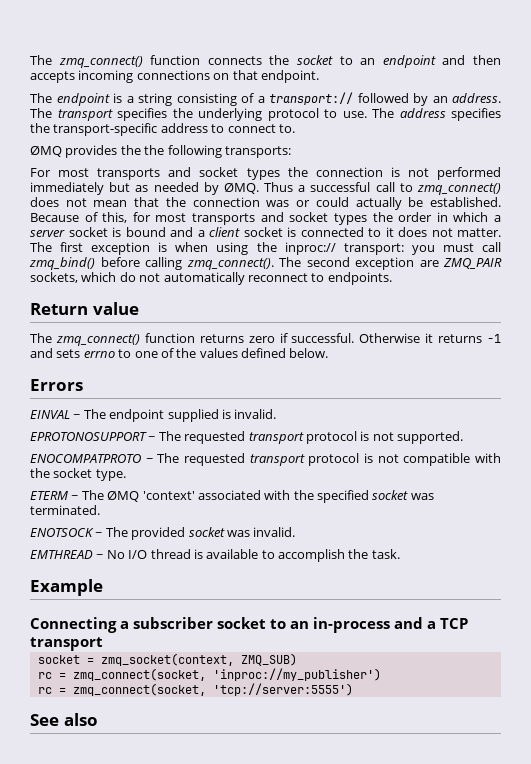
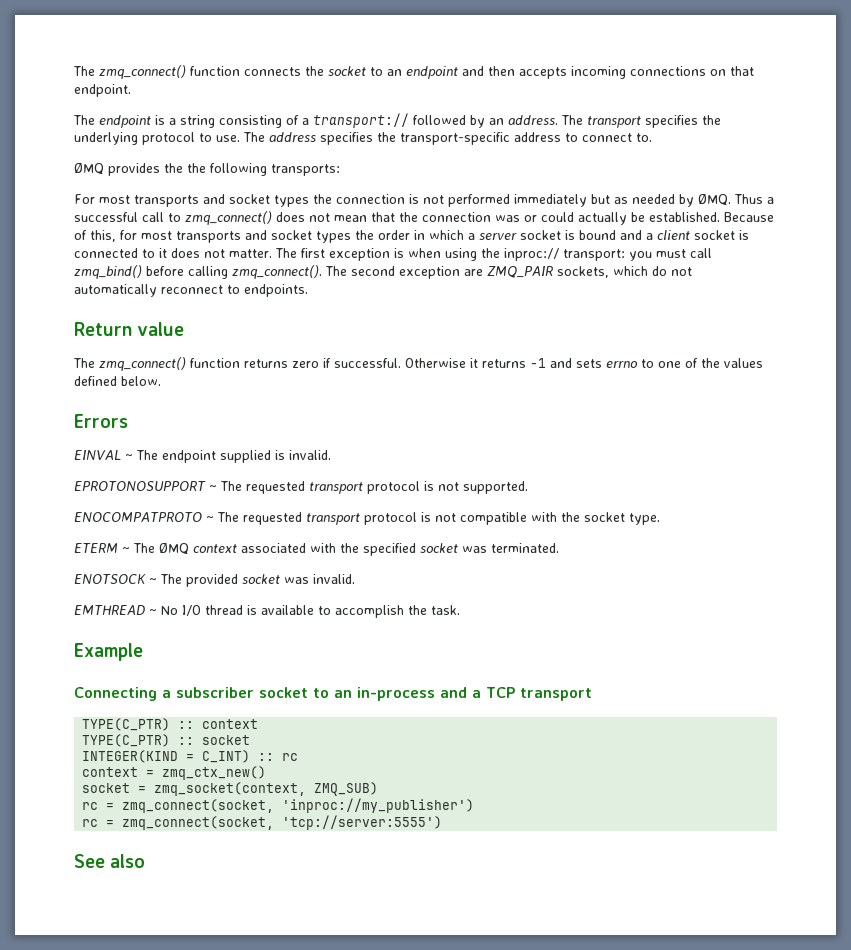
- ETERM ~ The ØMQ 'context' associated with the specified socket was terminated.
+ ETERM ~ The ØMQ context associated with the specified socket was terminated.
+ TYPE(C_PTR) :: context
+ TYPE(C_PTR) :: socket
+ INTEGER(KIND = C_INT) :: rc
+ context = zmq_ctx_new()

